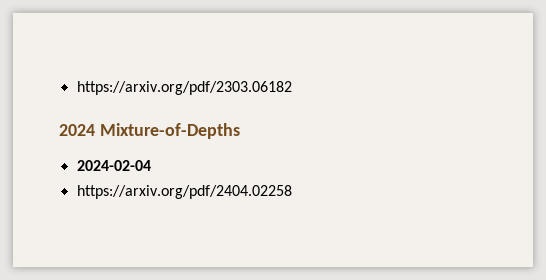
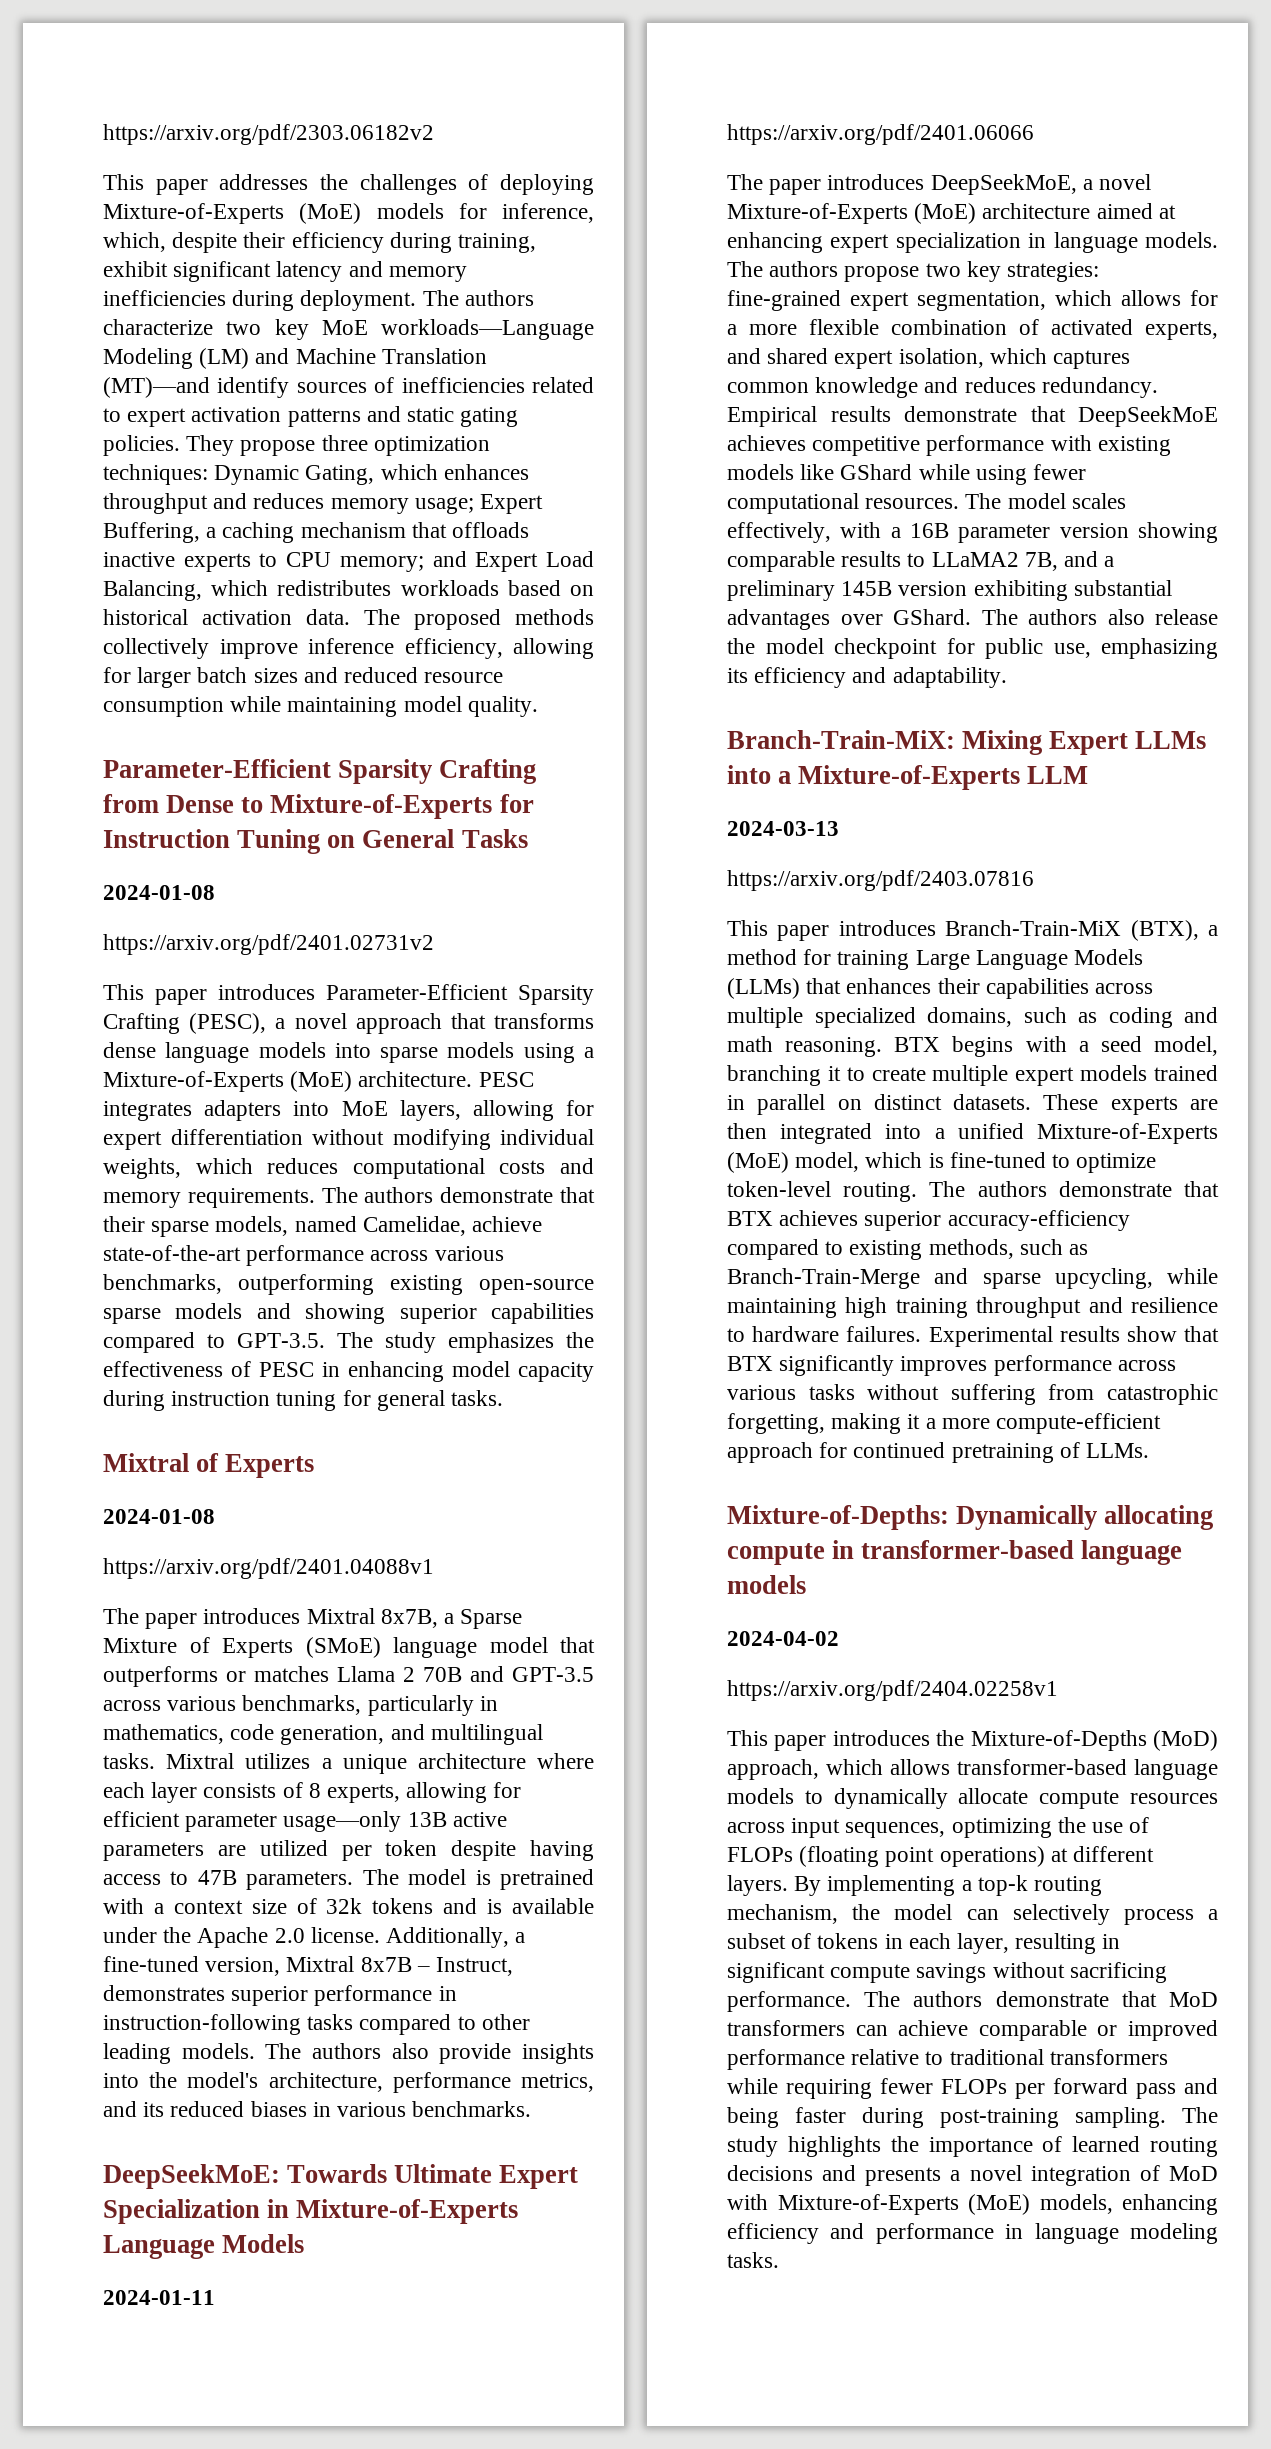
- https://arxiv.org/pdf/2303.06182
- 2024 Mixture-of-Depths
- 2024-02-04
- https://arxiv.org/pdf/2404.02258
+ https://arxiv.org/pdf/2303.06182v2
+ This paper addresses the challenges of deploying Mixture-of-Experts (MoE) models for inference, which, despite their efficiency during training, exhibit significant latency and memory inefficiencies during deployment. The authors characterize two key MoE workloads—Language Modeling (LM) and Machine Translation (MT)—and identify sources of inefficiencies related to expert activation patterns and static gating policies. They propose three optimization techniques: Dynamic Gating, which enhances throughput and reduces memory usage; Expert Buffering, a caching mechanism that offloads inactive experts to CPU memory; and Expert Load Balancing, which redistributes workloads based on historical activation data. The proposed methods collectively improve inference efficiency, allowing for larger batch sizes and reduced resource consumption while maintaining model quality.
+ Parameter-Efficient Sparsity Crafting from Dense to Mixture-of-Experts for Instruction Tuning on General Tasks
+ 2024-01-08
+ https://arxiv.org/pdf/2401.02731v2
+ This paper introduces Parameter-Efficient Sparsity Crafting (PESC), a novel approach that transforms dense language models into sparse models using a Mixture-of-Experts (MoE) architecture. PESC integrates adapters into MoE layers, allowing for expert differentiation without modifying individual weights, which reduces computational costs and memory requirements. The authors demonstrate that their sparse models, named Camelidae, achieve state-of-the-art performance across various benchmarks, outperforming existing open-source sparse models and showing superior capabilities compared to GPT-3.5. The study emphasizes the effectiveness of PESC in enhancing model capacity during instruction tuning for general tasks.
+ Mixtral of Experts
+ 2024-01-08
+ https://arxiv.org/pdf/2401.04088v1
+ The paper introduces Mixtral 8x7B, a Sparse Mixture of Experts (SMoE) language model that outperforms or matches Llama 2 70B and GPT-3.5 across various benchmarks, particularly in mathematics, code generation, and multilingual tasks. Mixtral utilizes a unique architecture where each layer consists of 8 experts, allowing for efficient parameter usage—only 13B active parameters are utilized per token despite having access to 47B parameters. The model is pretrained with a context size of 32k tokens and is available under the Apache 2.0 license. Additionally, a fine-tuned version, Mixtral 8x7B – Instruct, demonstrates superior performance in instruction-following tasks compared to other leading models. The authors also provide insights into the model's architecture, performance metrics, and its reduced biases in various benchmarks.
+ DeepSeekMoE: Towards Ultimate Expert Specialization in Mixture-of-Experts Language Models
+ 2024-01-11
+ https://arxiv.org/pdf/2401.06066
+ The paper introduces DeepSeekMoE, a novel Mixture-of-Experts (MoE) architecture aimed at enhancing expert specialization in language models. The authors propose two key strategies: fine-grained expert segmentation, which allows for a more flexible combination of activated experts, and shared expert isolation, which captures common knowledge and reduces redundancy. Empirical results demonstrate that DeepSeekMoE achieves competitive performance with existing models like GShard while using fewer computational resources. The model scales effectively, with a 16B parameter version showing comparable results to LLaMA2 7B, and a preliminary 145B version exhibiting substantial advantages over GShard. The authors also release the model checkpoint for public use, emphasizing its efficiency and adaptability.
+ Branch-Train-MiX: Mixing Expert LLMs into a Mixture-of-Experts LLM
+ 2024-03-13
+ https://arxiv.org/pdf/2403.07816
+ This paper introduces Branch-Train-MiX (BTX), a method for training Large Language Models (LLMs) that enhances their capabilities across multiple specialized domains, such as coding and math reasoning. BTX begins with a seed model, branching it to create multiple expert models trained in parallel on distinct datasets. These experts are then integrated into a unified Mixture-of-Experts (MoE) model, which is fine-tuned to optimize token-level routing. The authors demonstrate that BTX achieves superior accuracy-efficiency compared to existing methods, such as Branch-Train-Merge and sparse upcycling, while maintaining high training throughput and resilience to hardware failures. Experimental results show that BTX significantly improves performance across various tasks without suffering from catastrophic forgetting, making it a more compute-efficient approach for continued pretraining of LLMs.
+ Mixture-of-Depths: Dynamically allocating compute in transformer-based language models
+ 2024-04-02
+ https://arxiv.org/pdf/2404.02258v1
+ This paper introduces the Mixture-of-Depths (MoD) approach, which allows transformer-based language models to dynamically allocate compute resources across input sequences, optimizing the use of FLOPs (floating point operations) at different layers. By implementing a top-k routing mechanism, the model can selectively process a subset of tokens in each layer, resulting in significant compute savings without sacrificing performance. The authors demonstrate that MoD transformers can achieve comparable or improved performance relative to traditional transformers while requiring fewer FLOPs per forward pass and being faster during post-training sampling. The study highlights the importance of learned routing decisions and presents a novel integration of MoD with Mixture-of-Experts (MoE) models, enhancing efficiency and performance in language modeling tasks.

